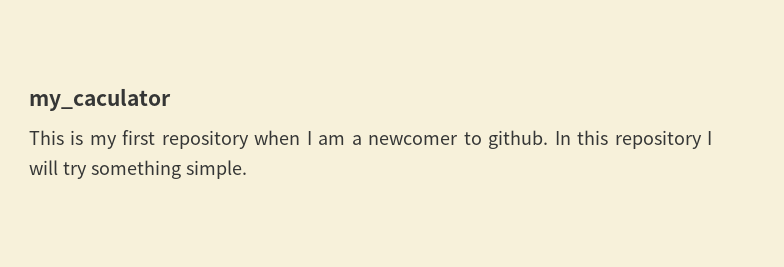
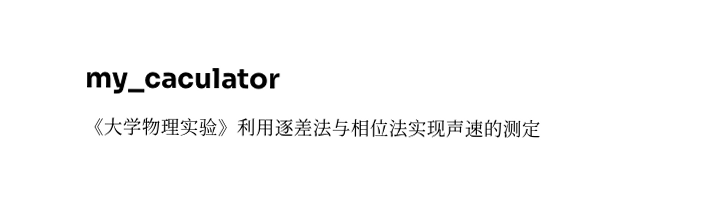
- This is my first repository when I am a newcomer to github. In this repository I will try something simple.
+ 《大学物理实验》利用逐差法与相位法实现声速的测定

